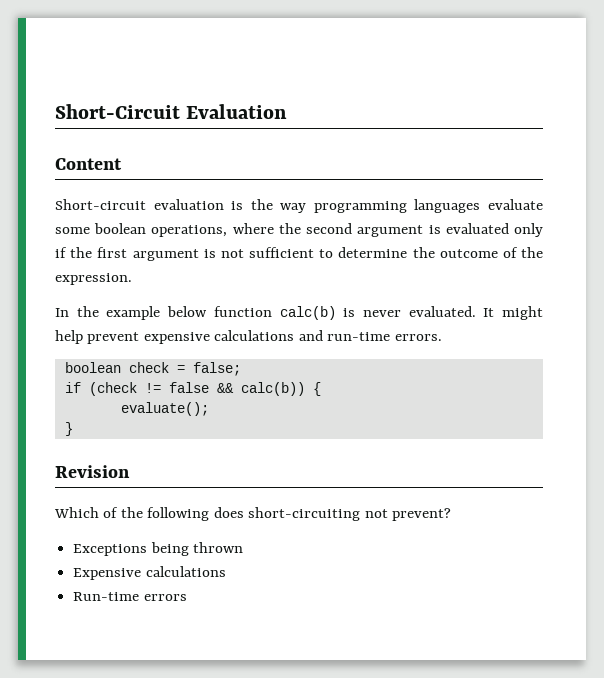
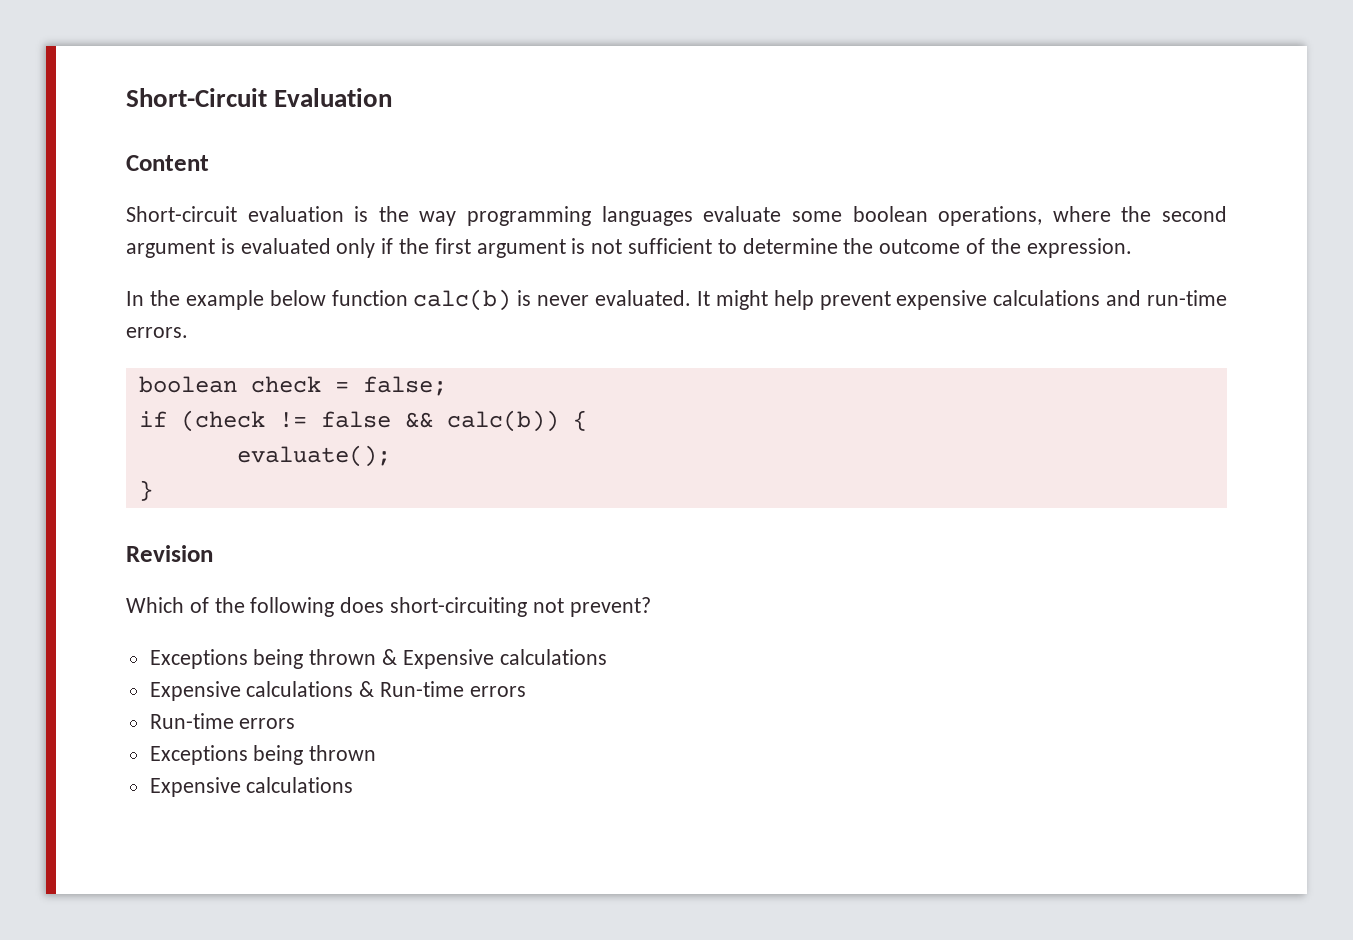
+ Exceptions being thrown & Expensive calculations
+ Expensive calculations & Run-time errors
+ Run-time errors
  Exceptions being thrown
  Expensive calculations
- Run-time errors

